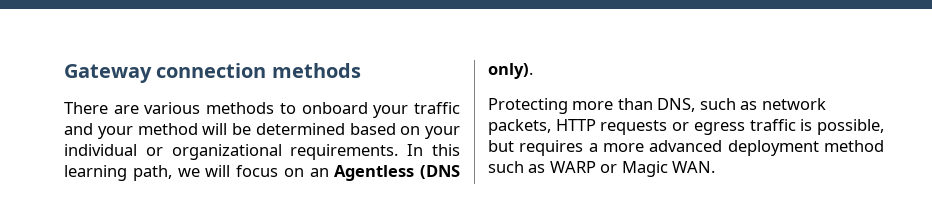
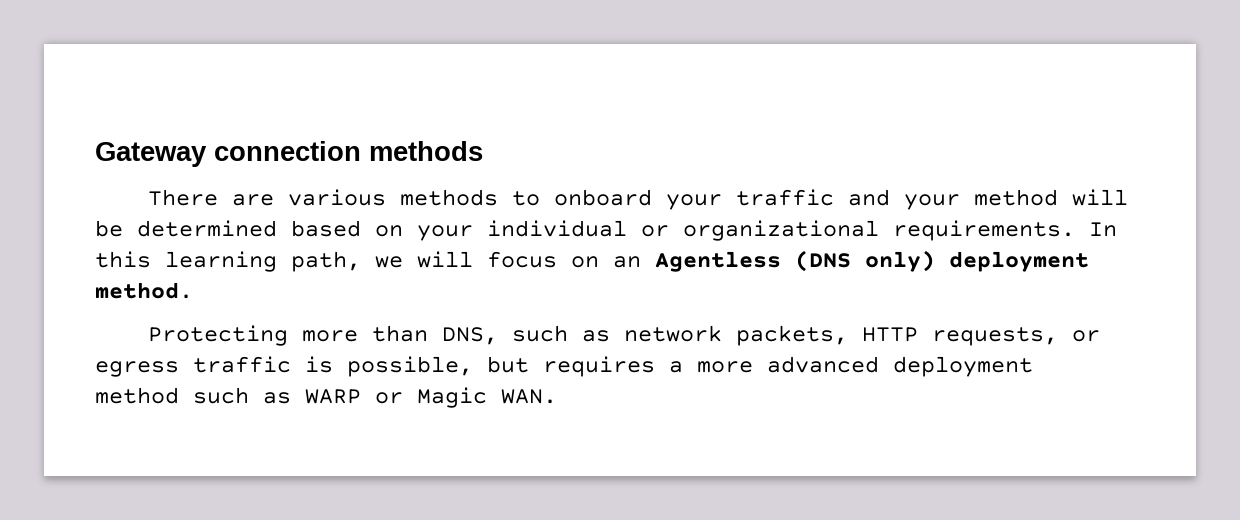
- In this learning path, we will focus on an Agentless (DNS only).
+ In this learning path, we will focus on an Agentless (DNS only) deployment method.
- Protecting more than DNS, such as network packets, HTTP requests or egress traffic is possible, but requires a more advanced deployment method such as WARP or Magic WAN.
+ Protecting more than DNS, such as network packets, HTTP requests, or egress traffic is possible, but requires a more advanced deployment method such as WARP or Magic WAN.

